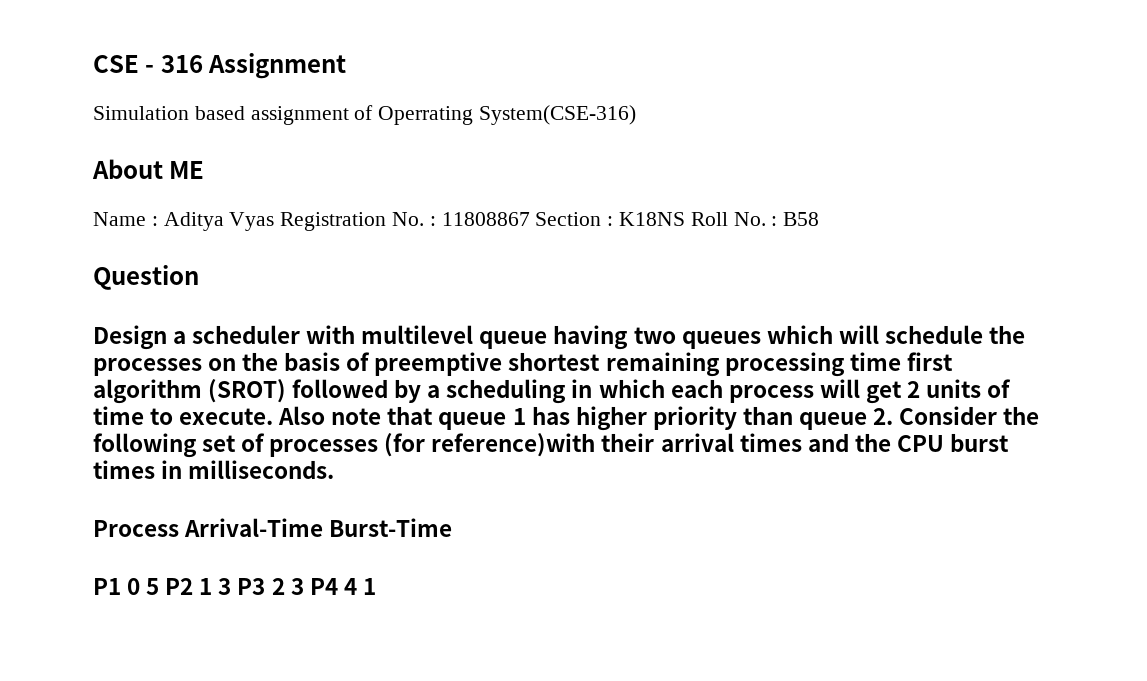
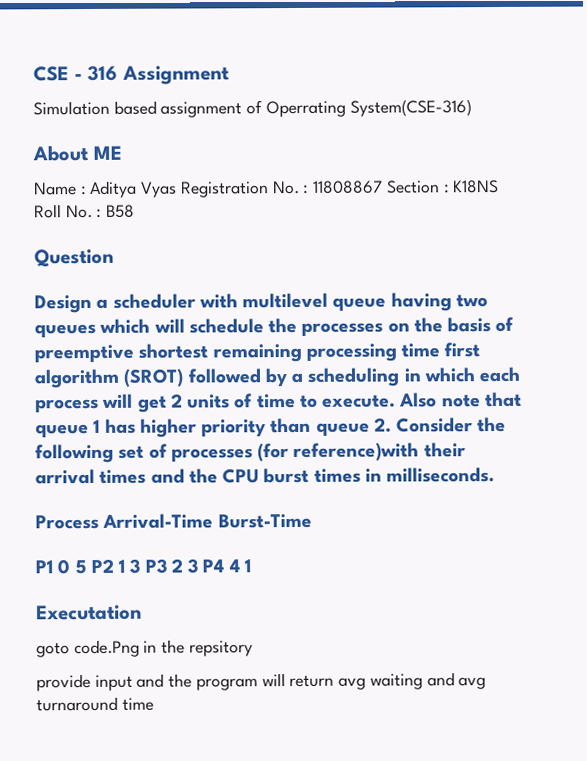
+ Executation
+ goto code.Png in the repsitory
+ provide input and the program will return avg waiting and avg turnaround time

